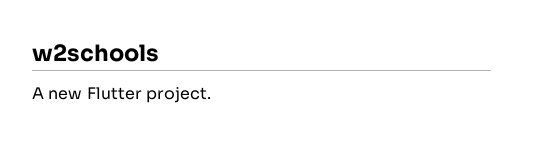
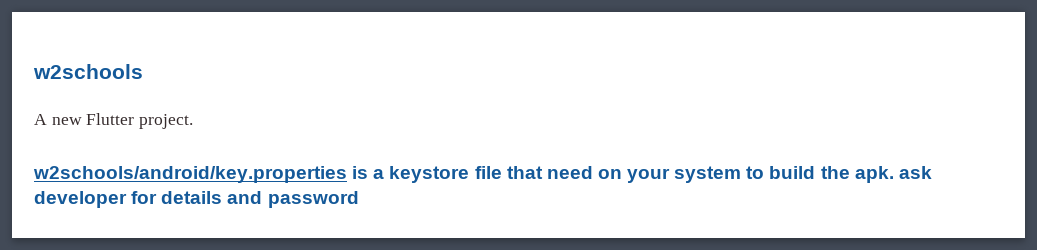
+ w2schools/android/key.properties is a keystore file that need on your system to build the apk. ask developer for details and password

